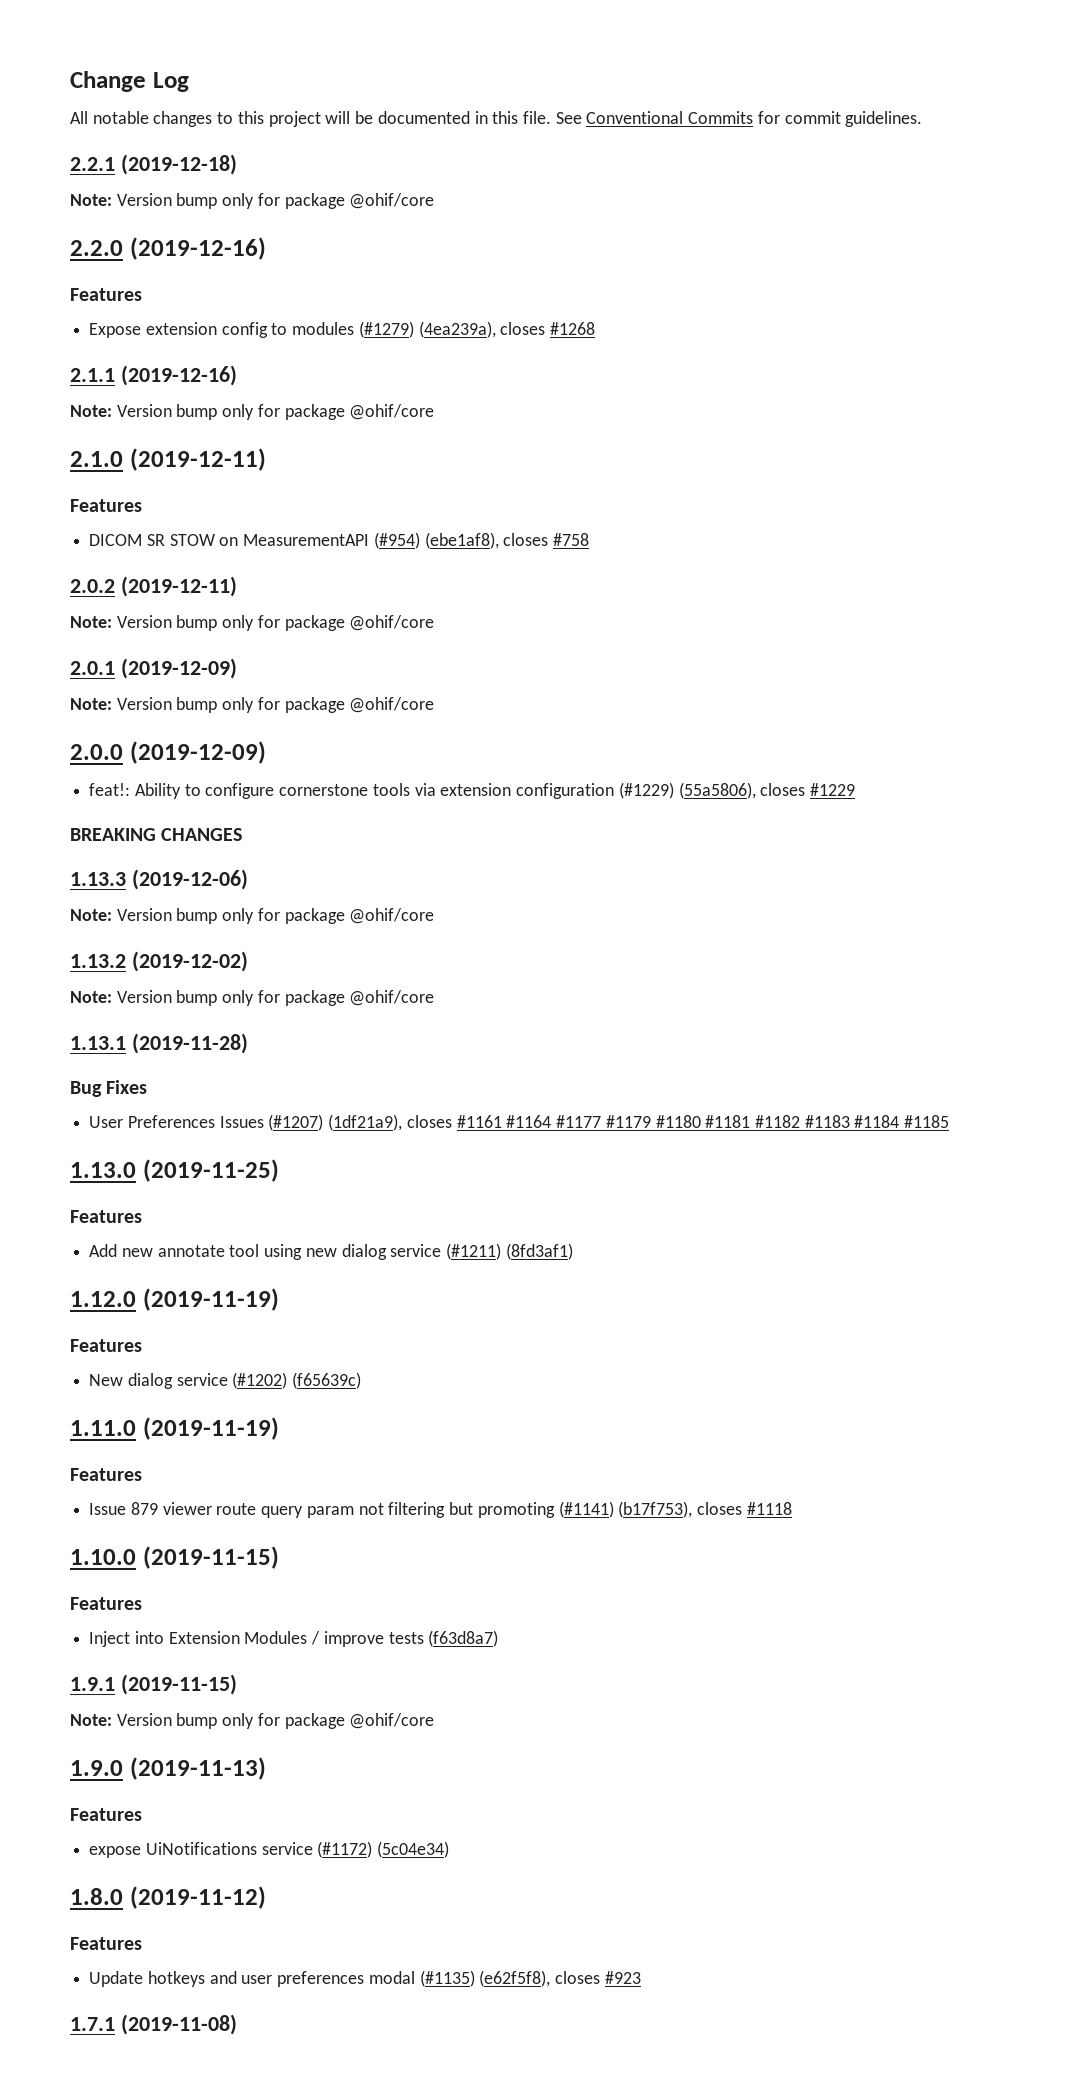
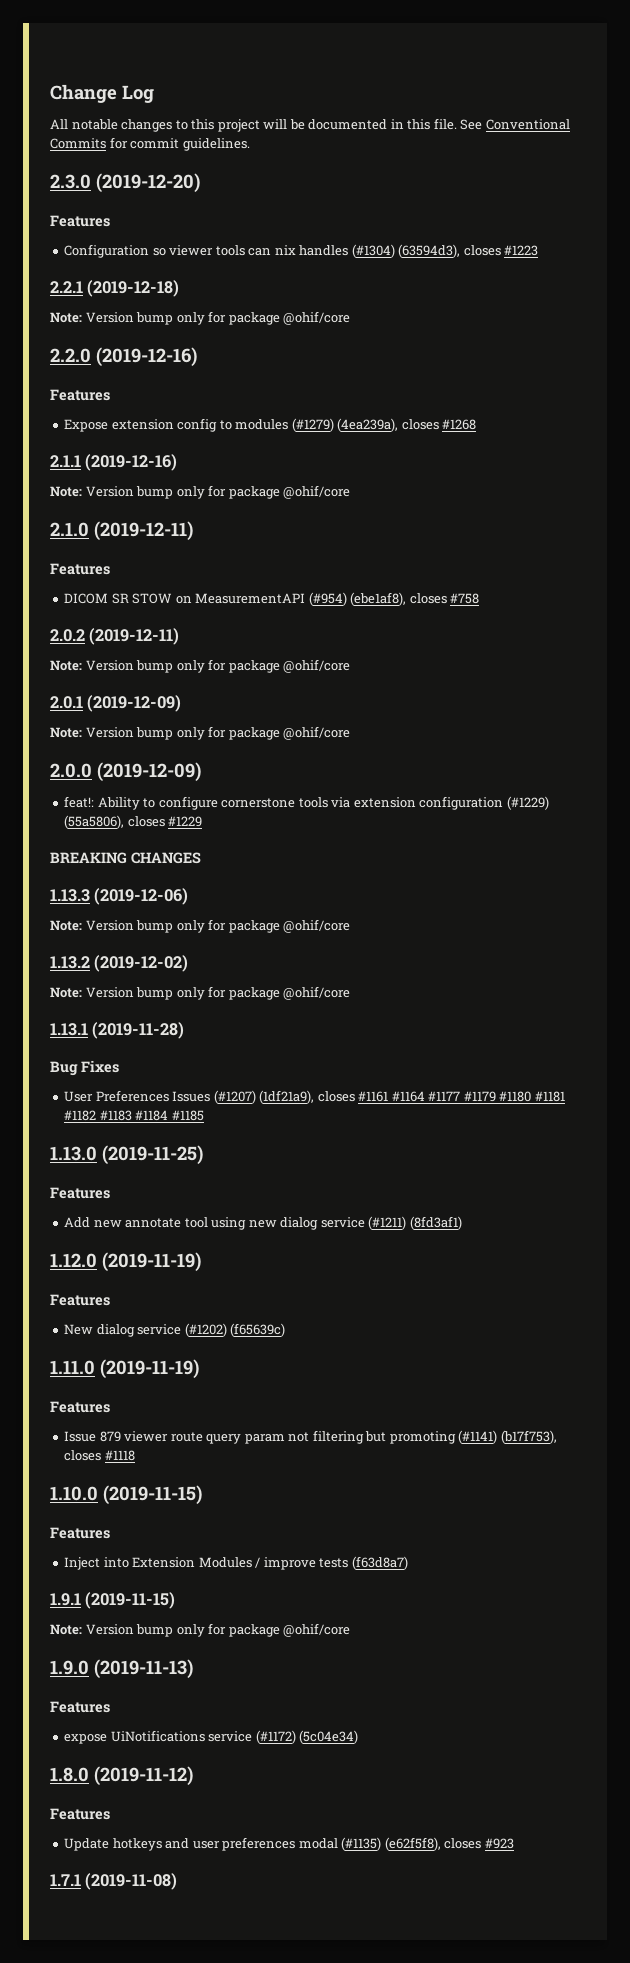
+ 2.3.0 (2019-12-20)
+ Features
+ Configuration so viewer tools can nix handles (#1304) (63594d3), closes #1223

